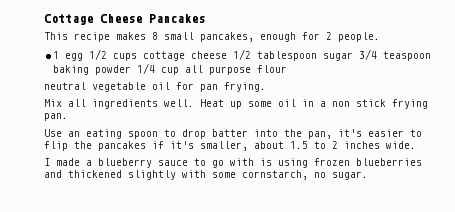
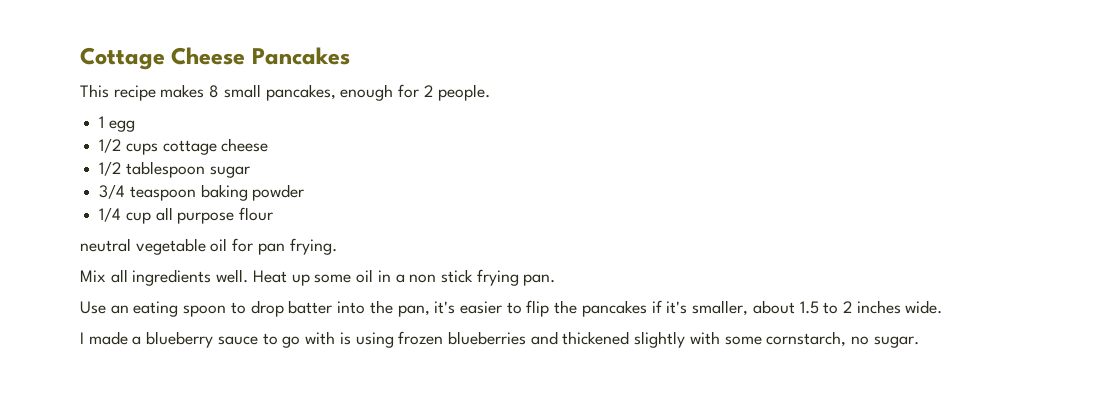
- 1 egg 1/2 cups cottage cheese 1/2 tablespoon sugar 3/4 teaspoon baking powder 1/4 cup all purpose flour
+ 1 egg
+ 1/2 cups cottage cheese
+ 1/2 tablespoon sugar
+ 3/4 teaspoon baking powder
+ 1/4 cup all purpose flour

